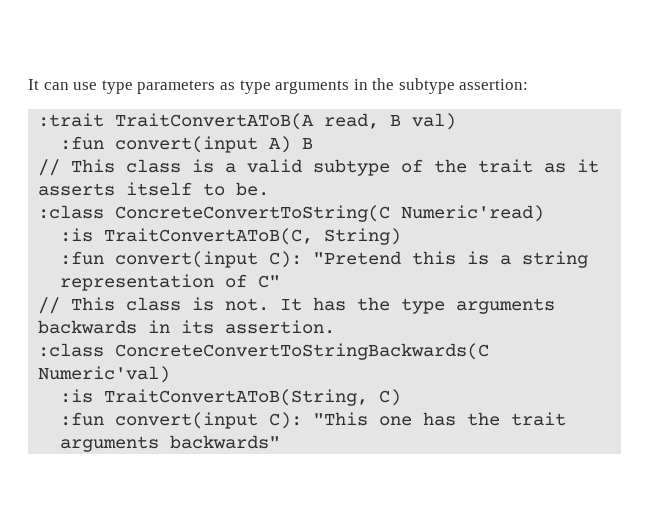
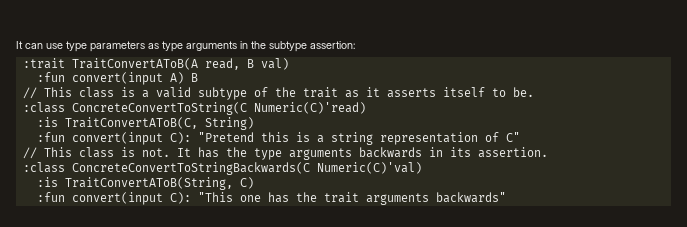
- :class ConcreteConvertToString(C Numeric'read)
+ :class ConcreteConvertToString(C Numeric(C)'read)
- :class ConcreteConvertToStringBackwards(C Numeric'val)
+ :class ConcreteConvertToStringBackwards(C Numeric(C)'val)

